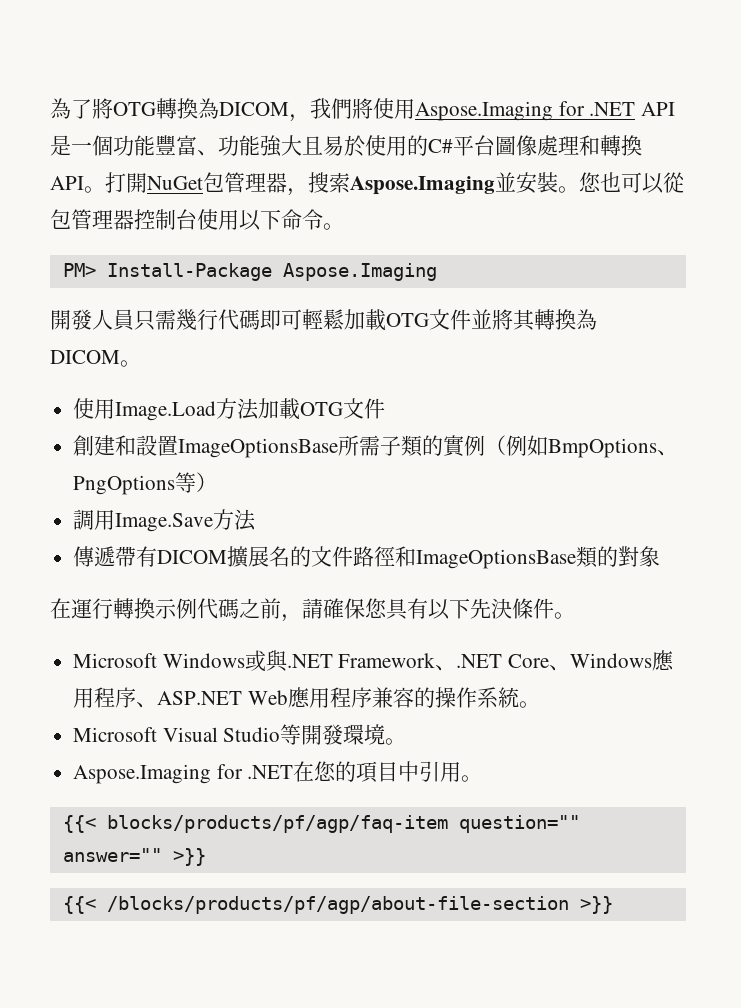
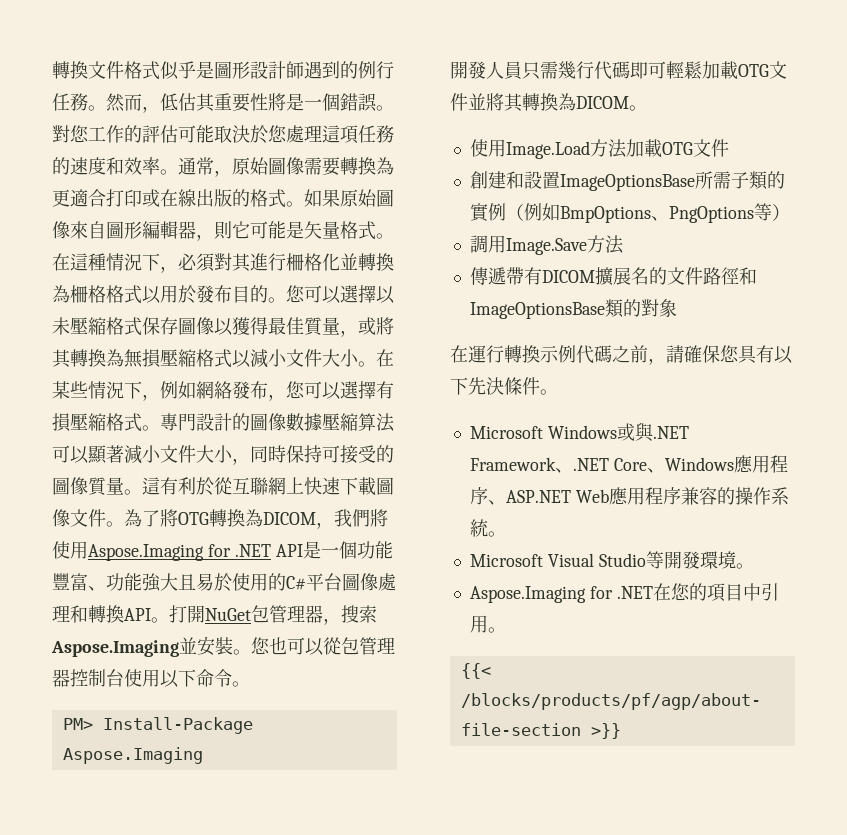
+ 轉換文件格式似乎是圖形設計師遇到的例行任務。然而，低估其重要性將是一個錯誤。對您工作的評估可能取決於您處理這項任務的速度和效率。通常，原始圖像需要轉換為更適合打印或在線出版的格式。如果原始圖像來自圖形編輯器，則它可能是矢量格式。在這種情況下，必須對其進行柵格化並轉換為柵格格式以用於發布目的。您可以選擇以未壓縮格式保存圖像以獲得最佳質量，或將其轉換為無損壓縮格式以減小文件大小。在某些情況下，例如網絡發布，您可以選擇有損壓縮格式。專門設計的圖像數據壓縮算法可以顯著減小文件大小，同時保持可接受的圖像質量。這有利於從互聯網上快速下載圖像文件。
- {{< blocks/products/pf/agp/faq-item question="" answer="" >}}

